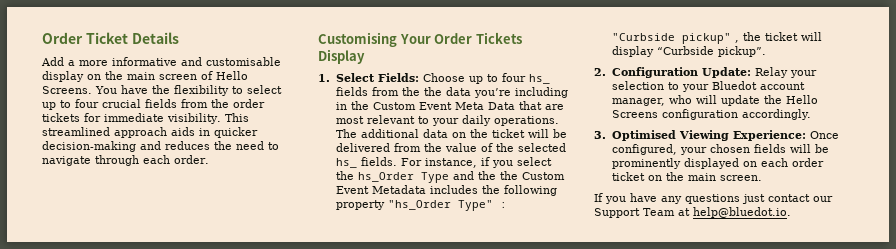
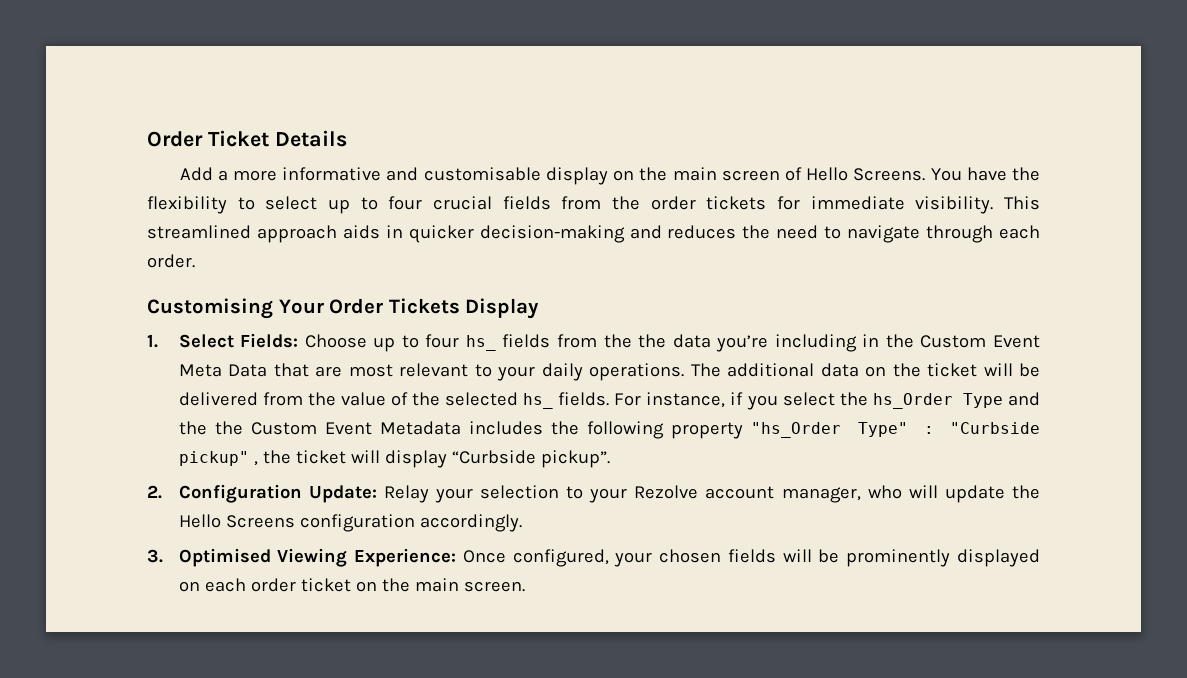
- 2. Configuration Update: Relay your selection to your Bluedot account manager, who will update the Hello Screens configuration accordingly.
+ 2. Configuration Update: Relay your selection to your Rezolve account manager, who will update the Hello Screens configuration accordingly.
- If you have any questions just contact our Support Team at help@bluedot.io.

